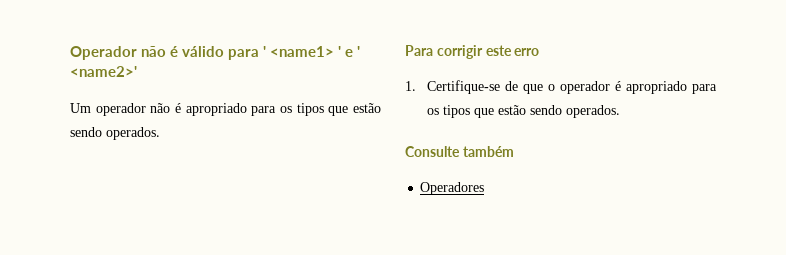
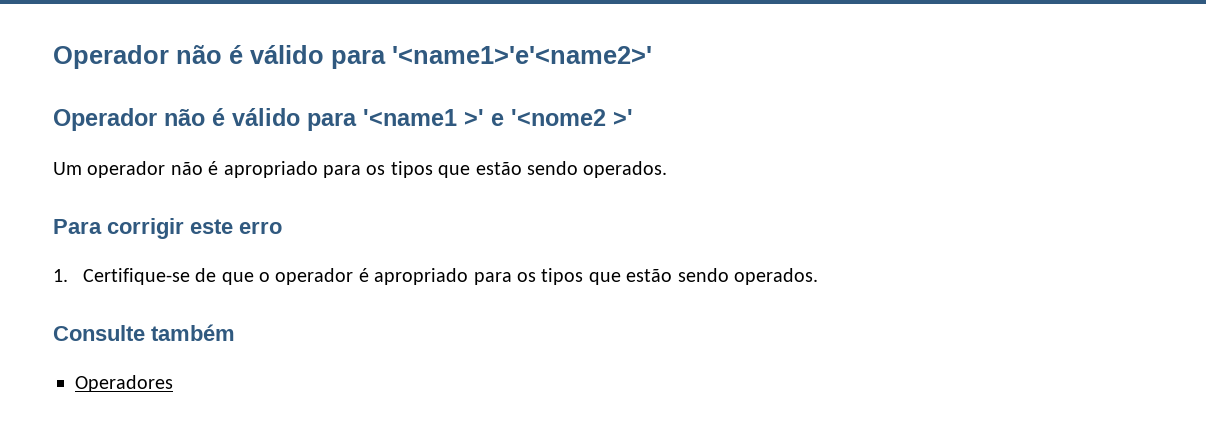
- Operador não é válido para ' <name1> ' e ' <name2>'
+ Operador não é válido para '<name1>'e'<name2>'
+ Operador não é válido para '<name1 >' e '<nome2 >'

